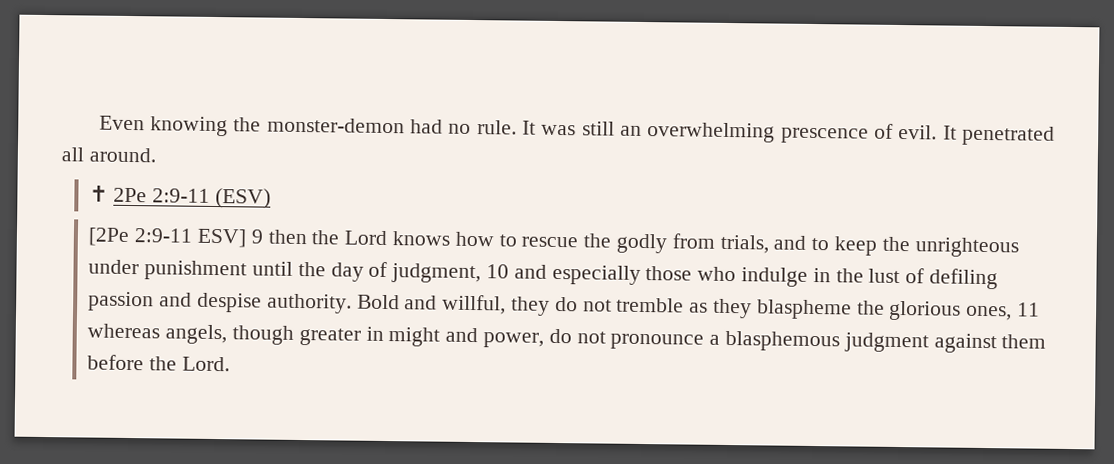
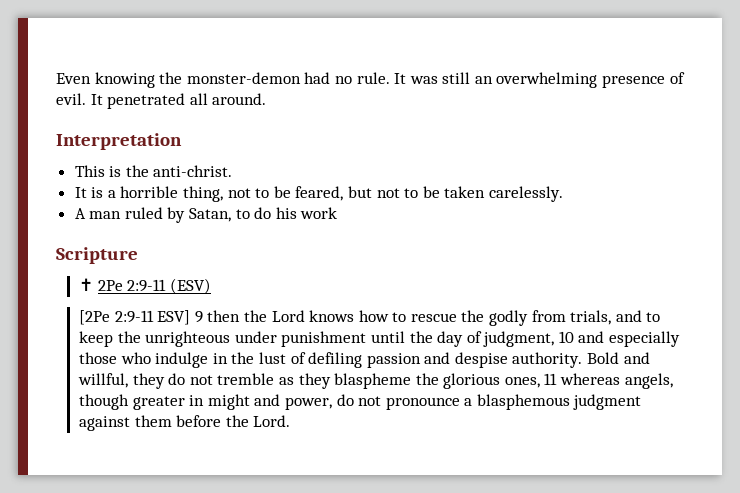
- It was still an overwhelming prescence of evil.
+ It was still an overwhelming presence of evil.
+ Interpretation
+ This is the anti-christ.
+ It is a horrible thing, not to be feared, but not to be taken carelessly.
+ A man ruled by Satan, to do his work
+ Scripture

